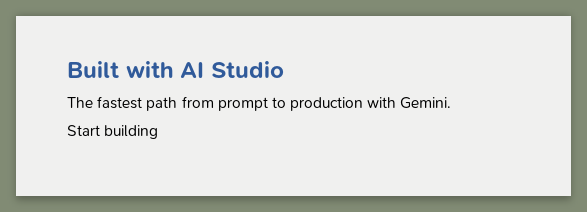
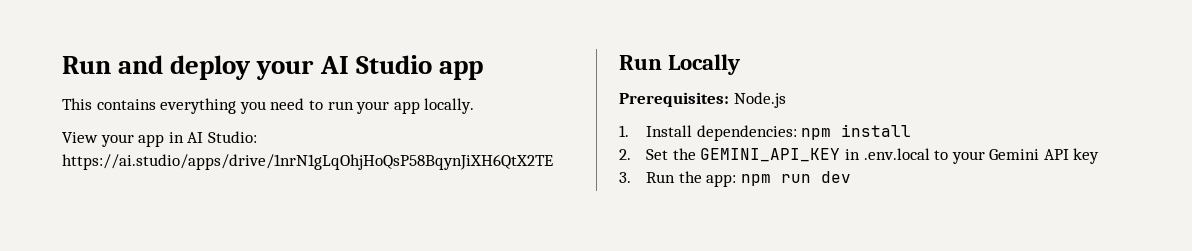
- Built with AI Studio
- The fastest path from prompt to production with Gemini.
- Start building
+ Run and deploy your AI Studio app
+ This contains everything you need to run your app locally.
+ View your app in AI Studio: https://ai.studio/apps/drive/1nrN1gLqOhjHoQsP58BqynJiXH6QtX2TE
+ Run Locally
+ Prerequisites: Node.js
+ 1. Install dependencies: npm install
+ 2. Set the GEMINI_API_KEY in .env.local to your Gemini API key
+ 3. Run the app: npm run dev

